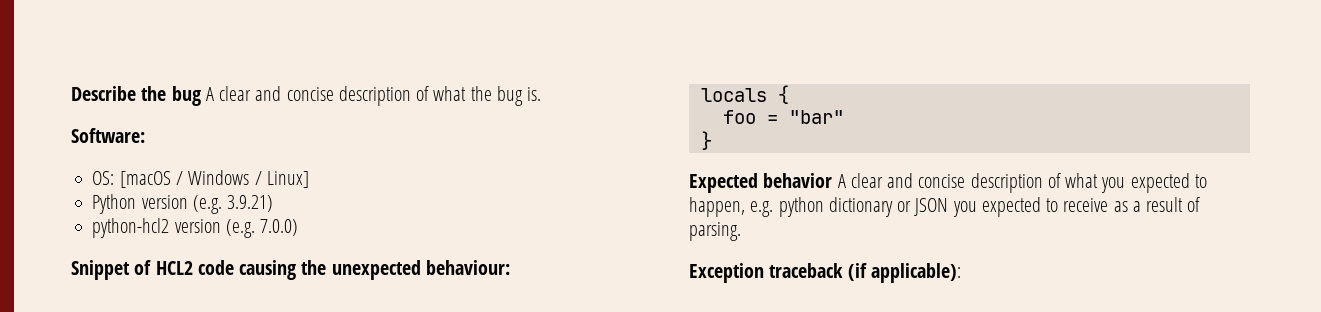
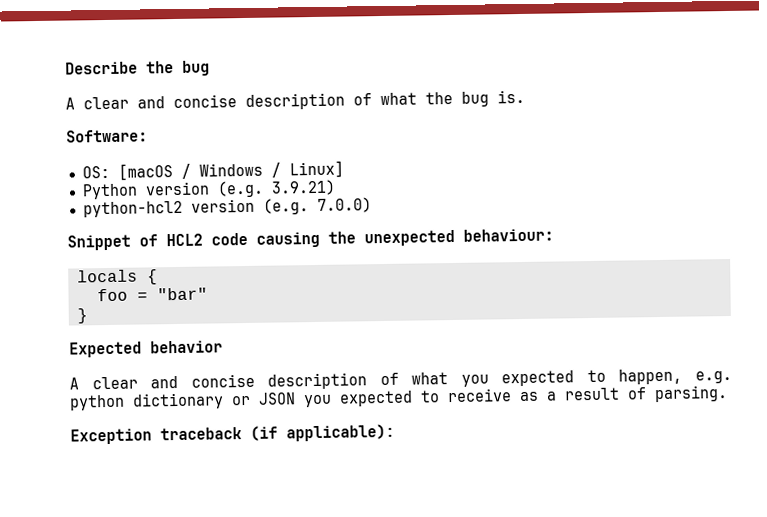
- Describe the bug A clear and concise description of what the bug is.
+ Describe the bug
+ A clear and concise description of what the bug is.
- Expected behavior A clear and concise description of what you expected to happen, e.g. python dictionary or JSON you expected to receive as a result of parsing.
+ Expected behavior
+ A clear and concise description of what you expected to happen, e.g. python dictionary or JSON you expected to receive as a result of parsing.

